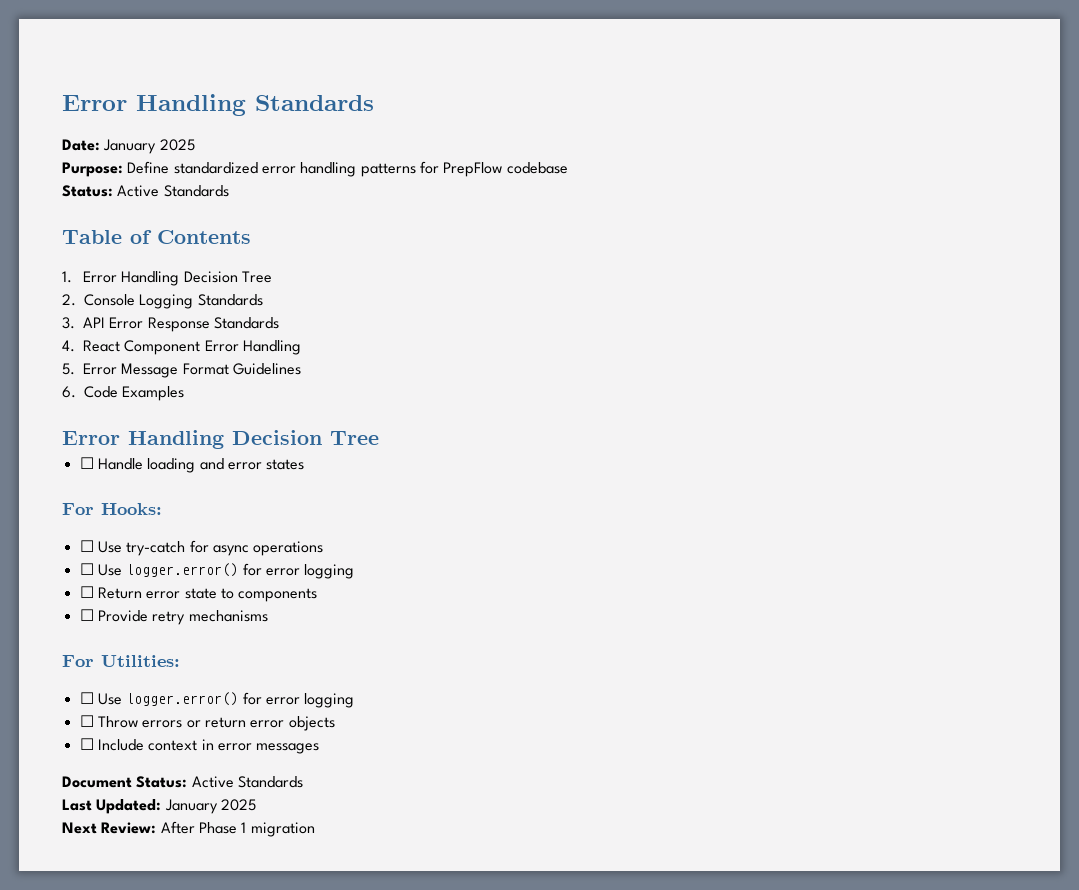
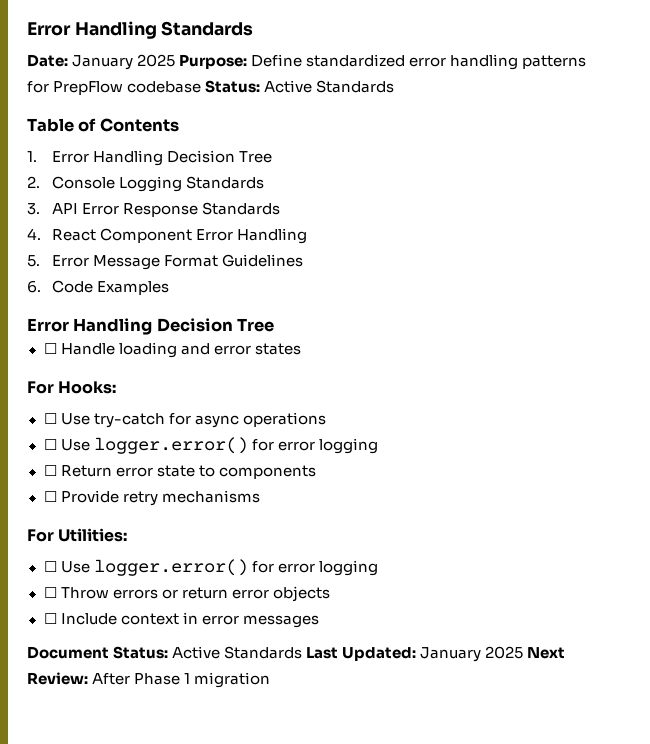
- Date: January 2025
- Purpose: Define standardized error handling patterns for PrepFlow codebase
- Status: Active Standards
+ Date: January 2025 Purpose: Define standardized error handling patterns for PrepFlow codebase Status: Active Standards
- Document Status: Active Standards
- Last Updated: January 2025
- Next Review: After Phase 1 migration
+ Document Status: Active Standards Last Updated: January 2025 Next Review: After Phase 1 migration

